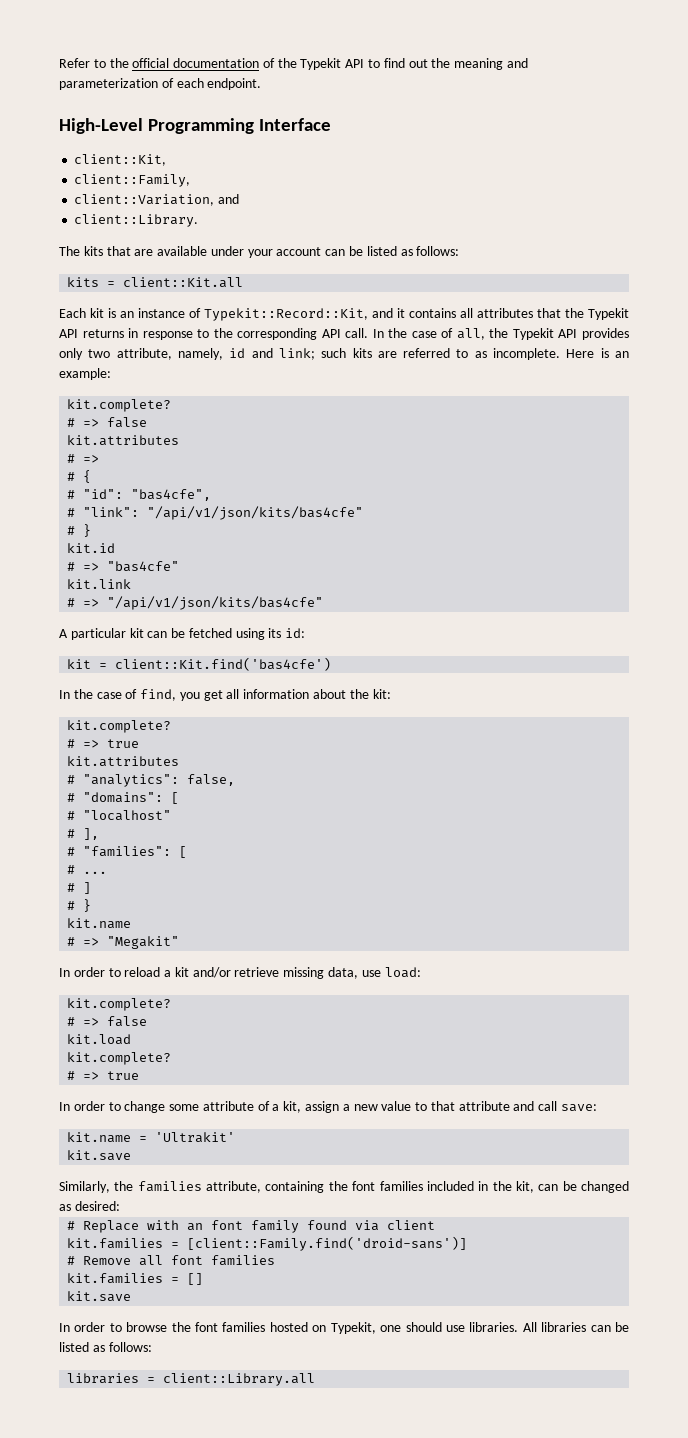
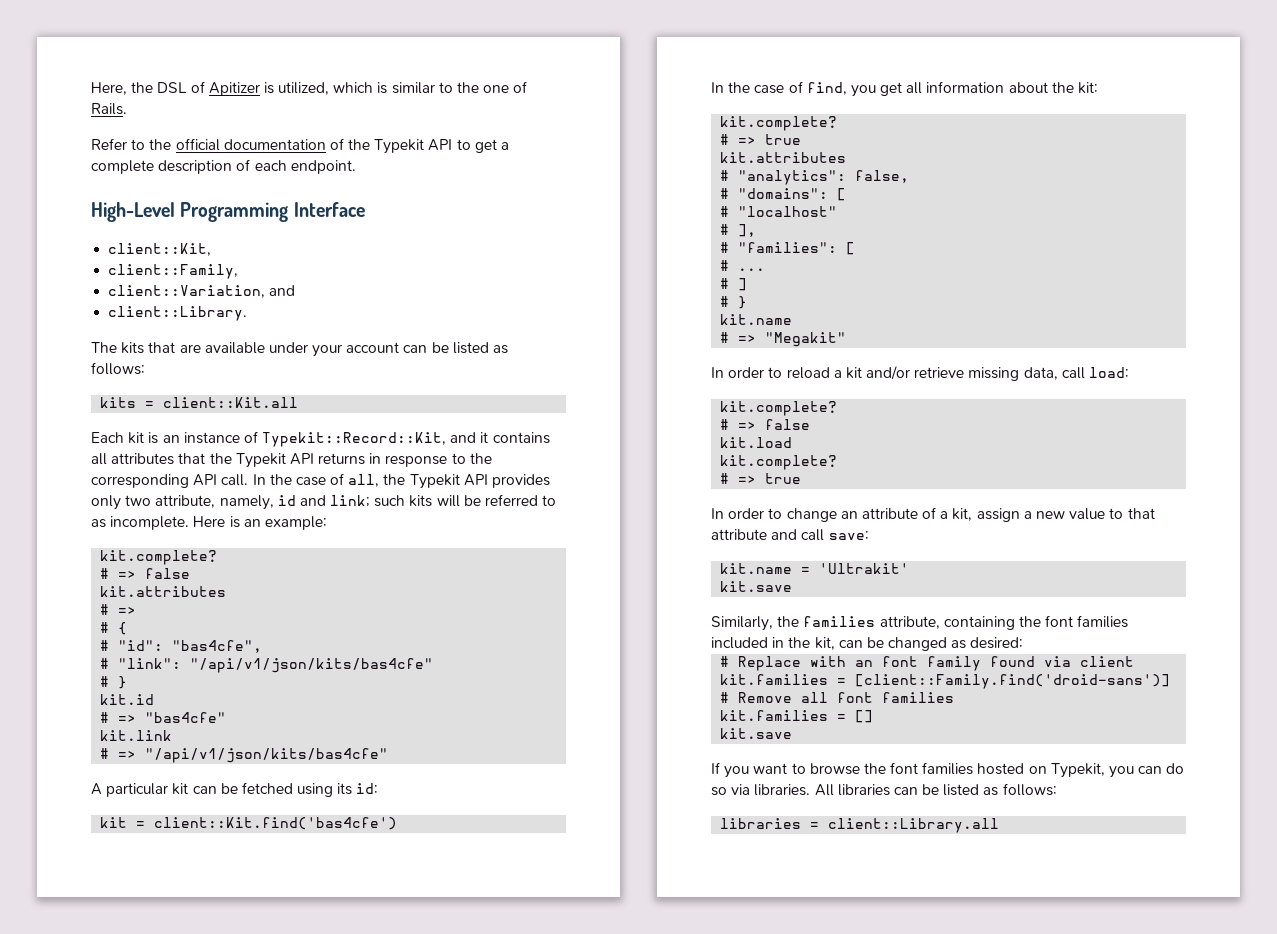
+ Here, the DSL of Apitizer is utilized, which is similar to the one of Rails.
- Refer to the official documentation of the Typekit API to find out the meaning and parameterization of each endpoint.
+ Refer to the official documentation of the Typekit API to get a complete description of each endpoint.
- In the case of all, the Typekit API provides only two attribute, namely, id and link; such kits are referred to as incomplete.
+ In the case of all, the Typekit API provides only two attribute, namely, id and link; such kits will be referred to as incomplete.
- In order to reload a kit and/or retrieve missing data, use load:
+ In order to reload a kit and/or retrieve missing data, call load:
- In order to change some attribute of a kit, assign a new value to that attribute and call save:
+ In order to change an attribute of a kit, assign a new value to that attribute and call save:
- In order to browse the font families hosted on Typekit, one should use libraries.
+ If you want to browse the font families hosted on Typekit, you can do so via libraries.

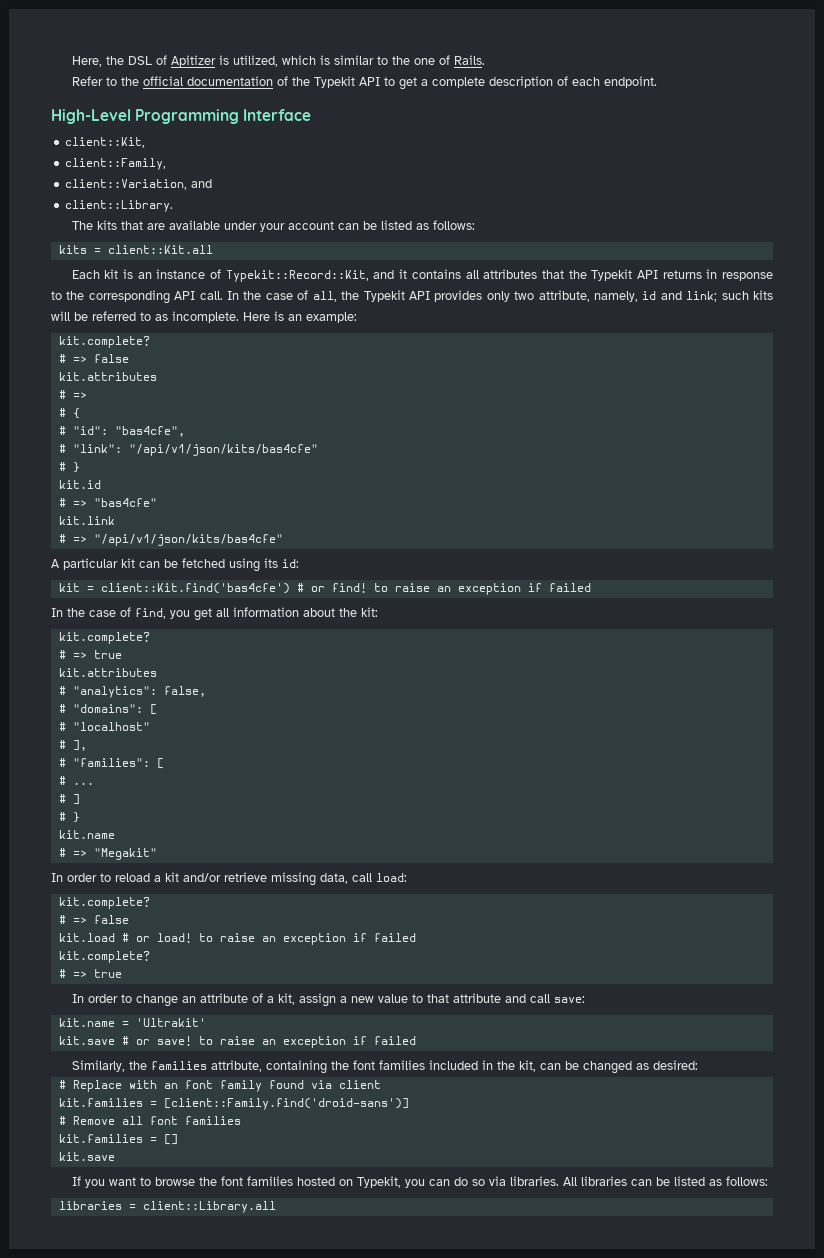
- kit = client::Kit.find('bas4cfe')
+ kit = client::Kit.find('bas4cfe') # or find! to raise an exception if failed
- kit.load
+ kit.load # or load! to raise an exception if failed
  kit.name = 'Ultrakit'
- kit.save
+ kit.save # or save! to raise an exception if failed

